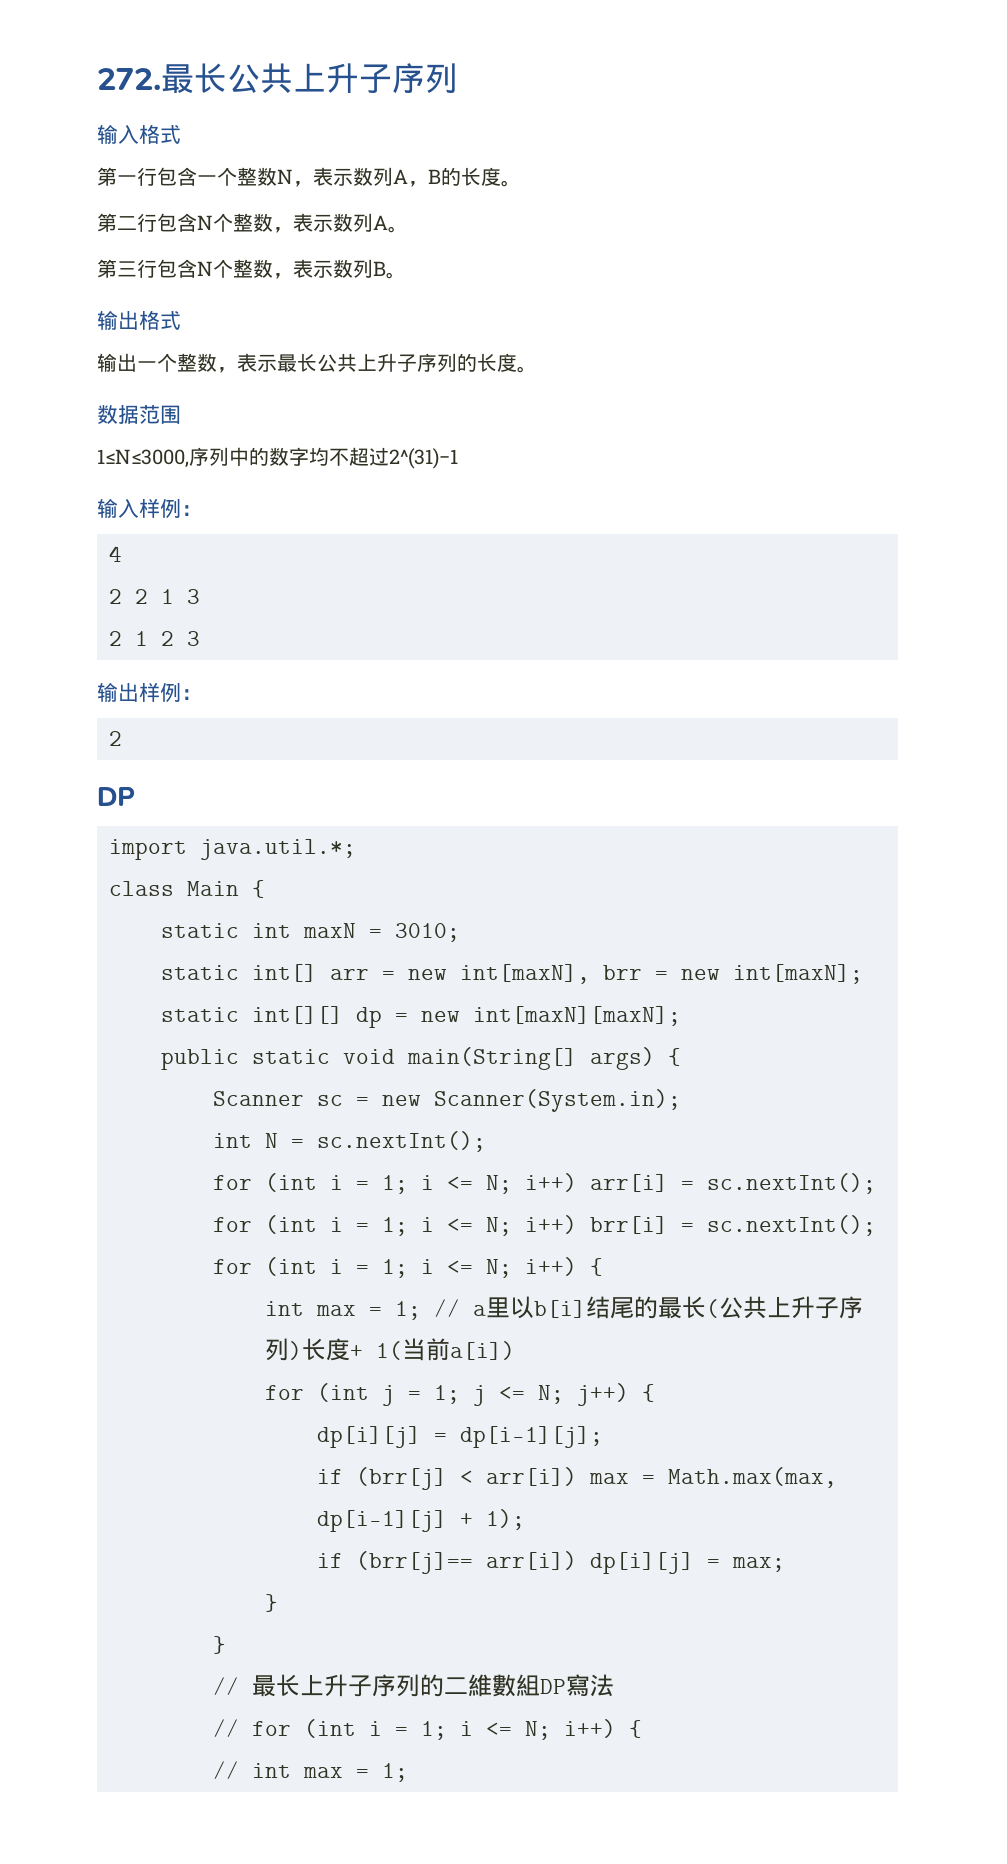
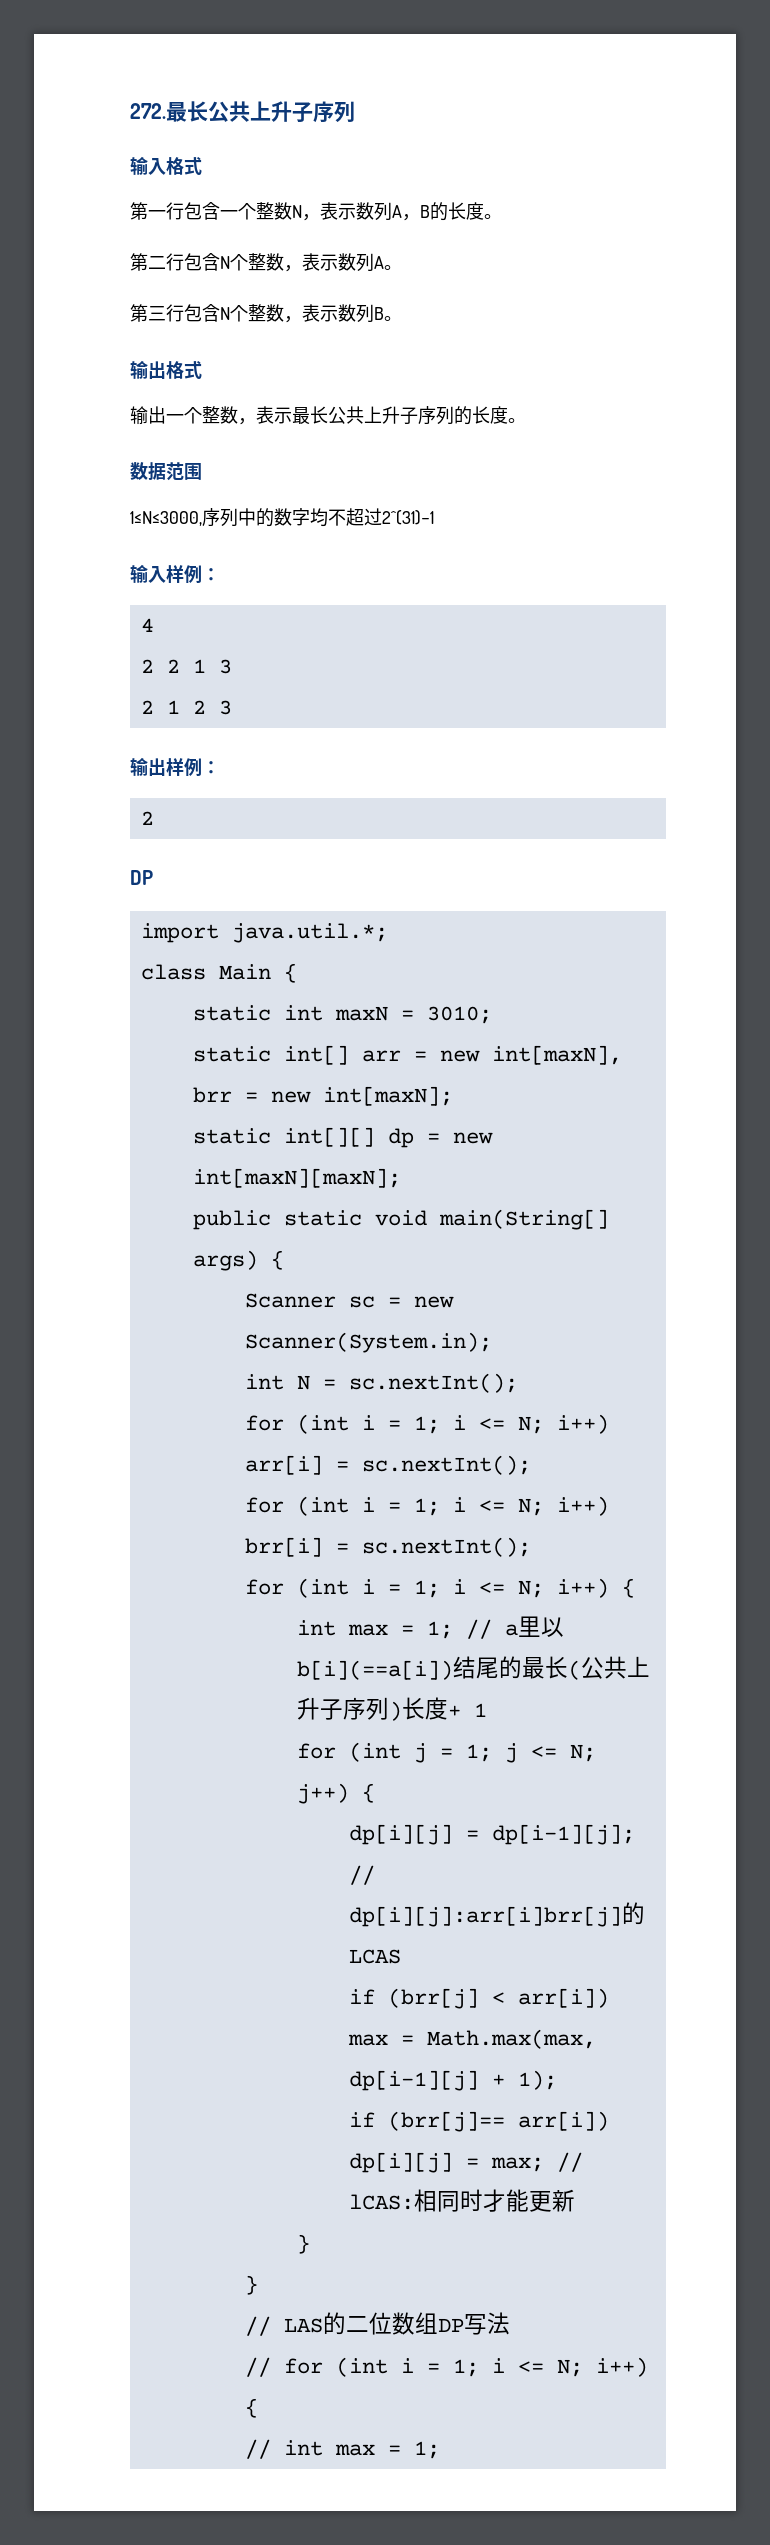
- int max = 1; // a里以b[i]结尾的最长(公共上升子序列)长度+ 1(当前a[i])
+ int max = 1; // a里以b[i](==a[i])结尾的最长(公共上升子序列)长度+ 1
- dp[i][j] = dp[i-1][j];
+ dp[i][j] = dp[i-1][j]; // dp[i][j]:arr[i]brr[j]的LCAS
- if (brr[j]== arr[i]) dp[i][j] = max;
+ if (brr[j]== arr[i]) dp[i][j] = max; // lCAS:相同时才能更新
  }
  }
- // 最长上升子序列的二維數組DP寫法
+ // LAS的二位数组DP写法

